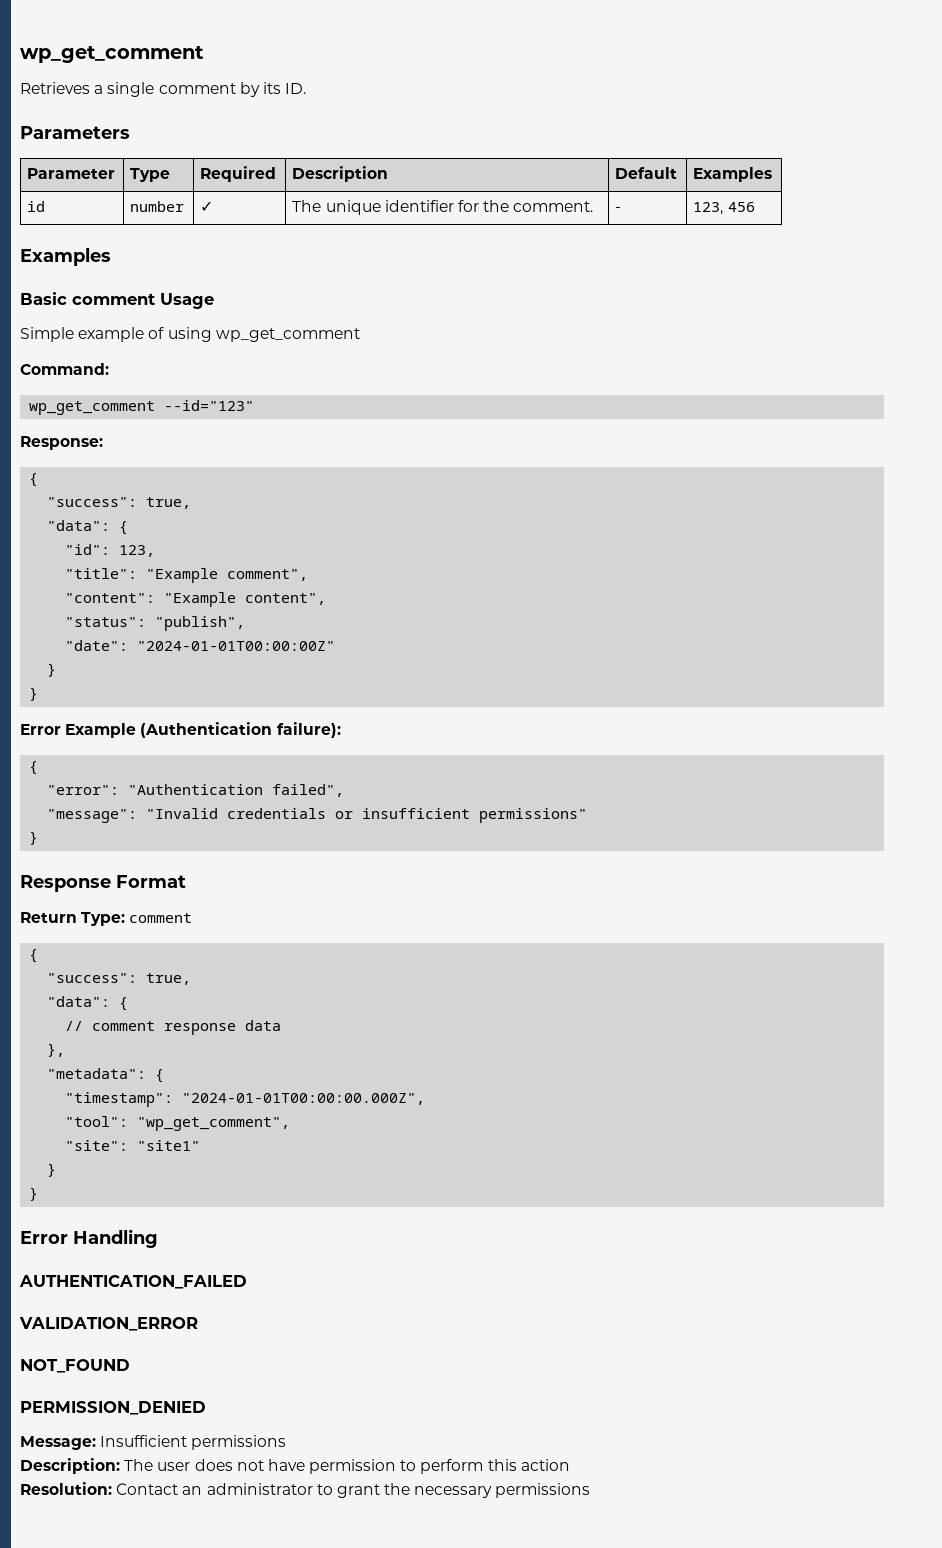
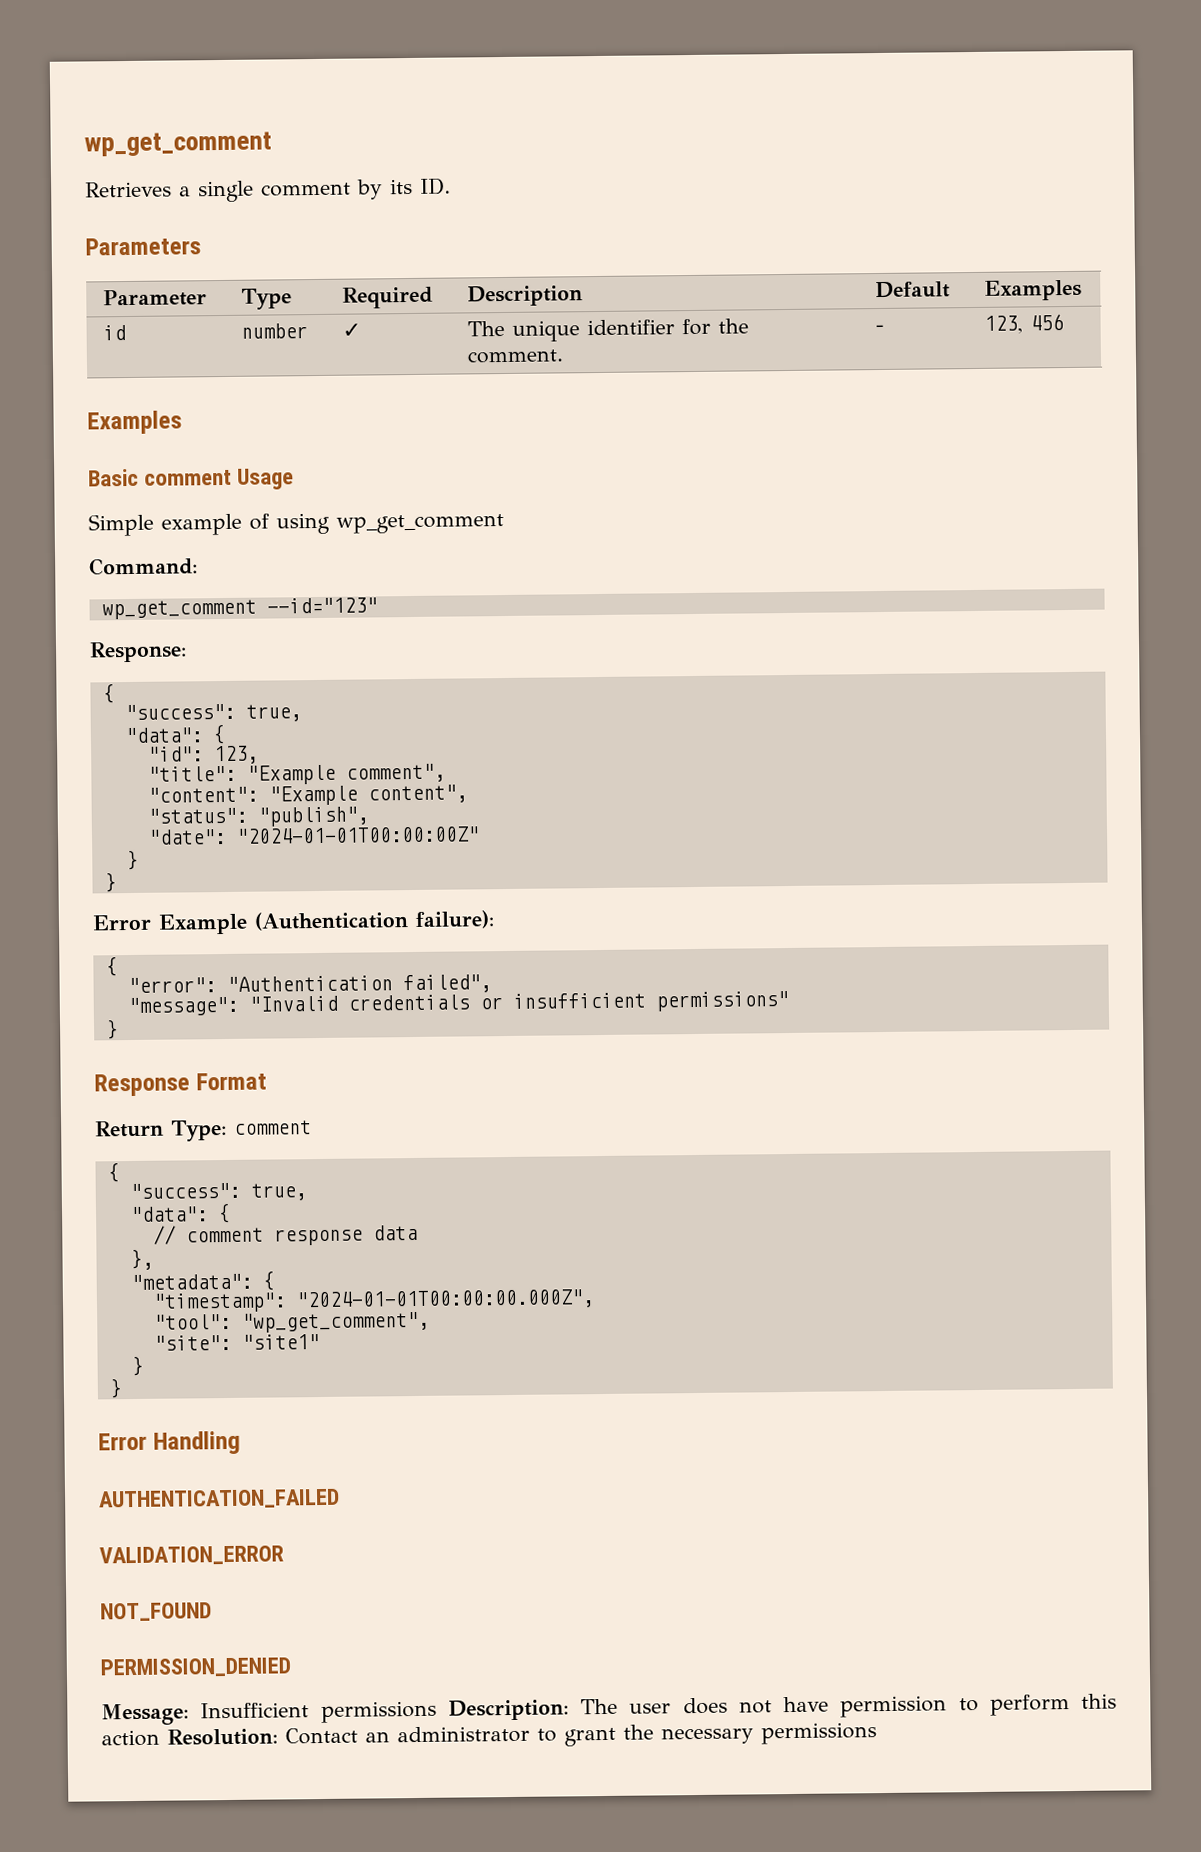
- Message: Insufficient permissions
- Description: The user does not have permission to perform this action
- Resolution: Contact an administrator to grant the necessary permissions
+ Message: Insufficient permissions Description: The user does not have permission to perform this action Resolution: Contact an administrator to grant the necessary permissions

